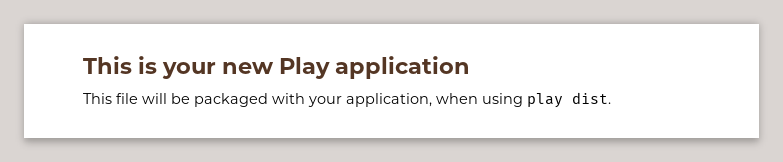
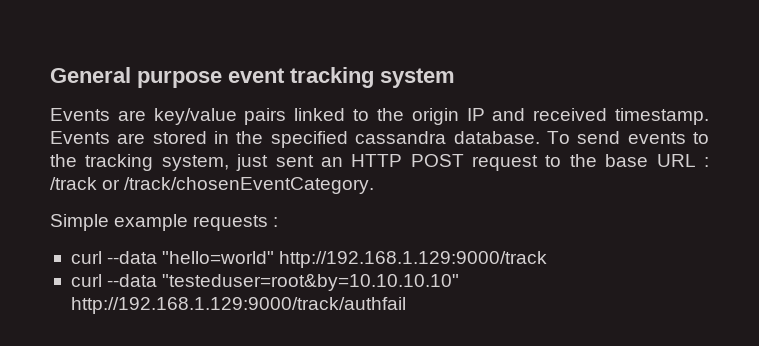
- This is your new Play application
- This file will be packaged with your application, when using play dist.
+ General purpose event tracking system
+ Events are key/value pairs linked to the origin IP and received timestamp. Events are stored in the specified cassandra database. To send events to the tracking system, just sent an HTTP POST request to the base URL : /track or /track/chosenEventCategory.
+ Simple example requests :
+ curl --data "hello=world" http://192.168.1.129:9000/track
+ curl --data "testeduser=root&by=10.10.10.10" http://192.168.1.129:9000/track/authfail

